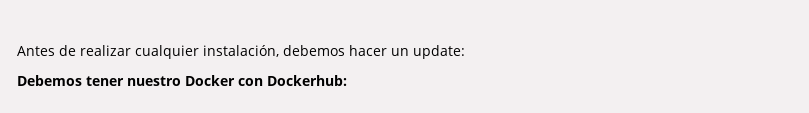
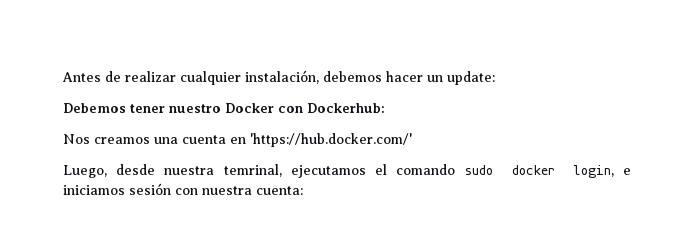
+ Nos creamos una cuenta en 'https://hub.docker.com/'
+ Luego, desde nuestra temrinal, ejecutamos el comando sudo docker login, e iniciamos sesión con nuestra cuenta:

